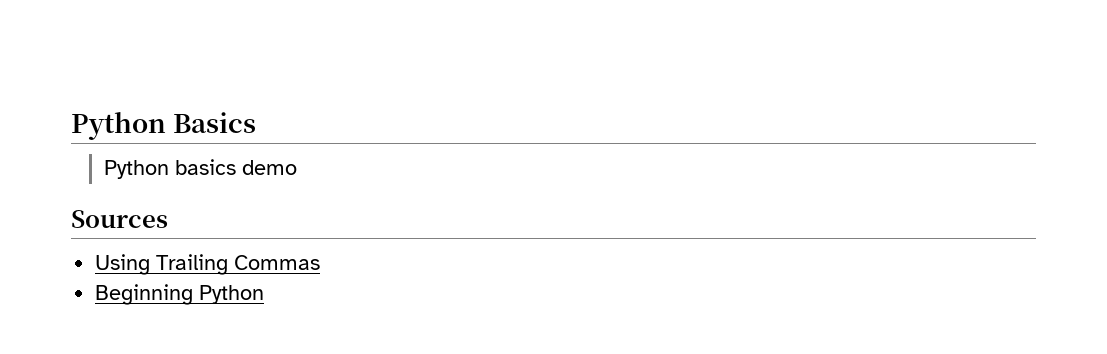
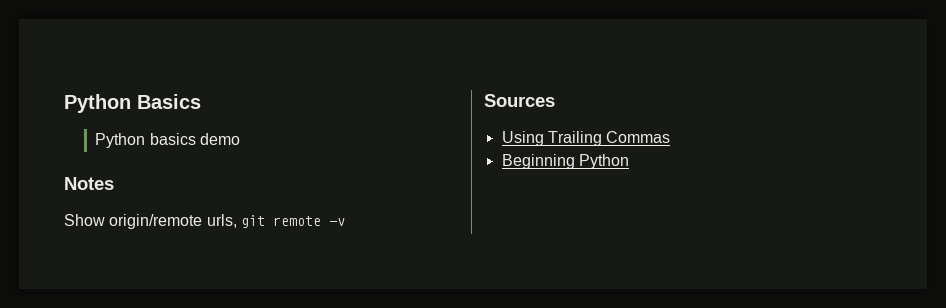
+ Notes
+ Show origin/remote urls, git remote -v

